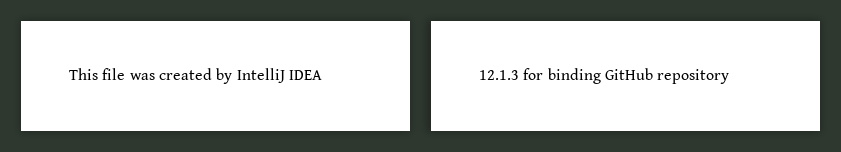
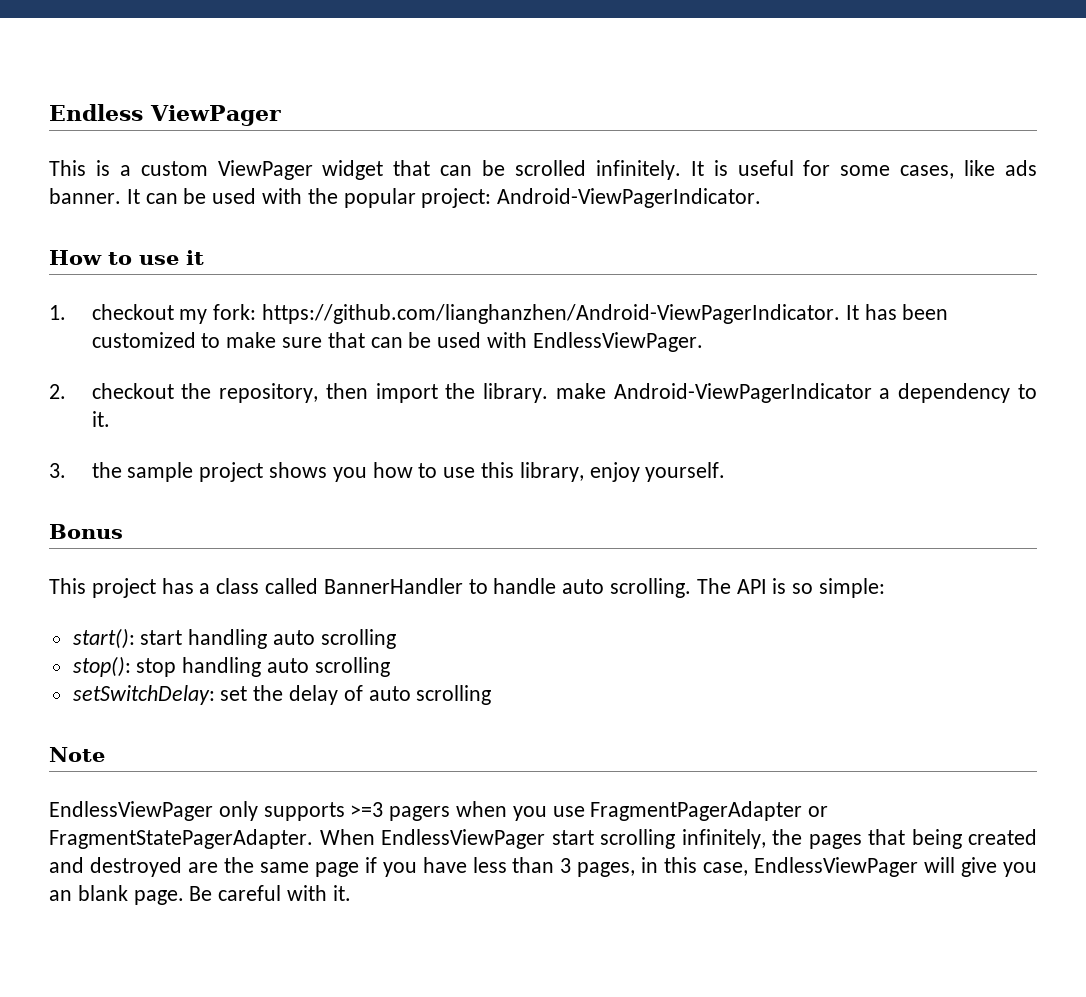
- This file was created by IntelliJ IDEA 12.1.3 for binding GitHub repository
+ Endless ViewPager
+ This is a custom ViewPager widget that can be scrolled infinitely. It is useful for some cases, like ads banner. It can be used with the popular project: Android-ViewPagerIndicator.
+ How to use it
+ 1. checkout my fork: https://github.com/lianghanzhen/Android-ViewPagerIndicator. It has been customized to make sure that can be used with EndlessViewPager.
+ 2. checkout the repository, then import the library. make Android-ViewPagerIndicator a dependency to it.
+ 3. the sample project shows you how to use this library, enjoy yourself.
+ Bonus
+ This project has a class called BannerHandler to handle auto scrolling. The API is so simple:
+ start(): start handling auto scrolling
+ stop(): stop handling auto scrolling
+ setSwitchDelay: set the delay of auto scrolling
+ Note
+ EndlessViewPager only supports >=3 pagers when you use FragmentPagerAdapter or FragmentStatePagerAdapter. When EndlessViewPager start scrolling infinitely, the pages that being created and destroyed are the same page if you have less than 3 pages, in this case, EndlessViewPager will give you an blank page. Be careful with it.

